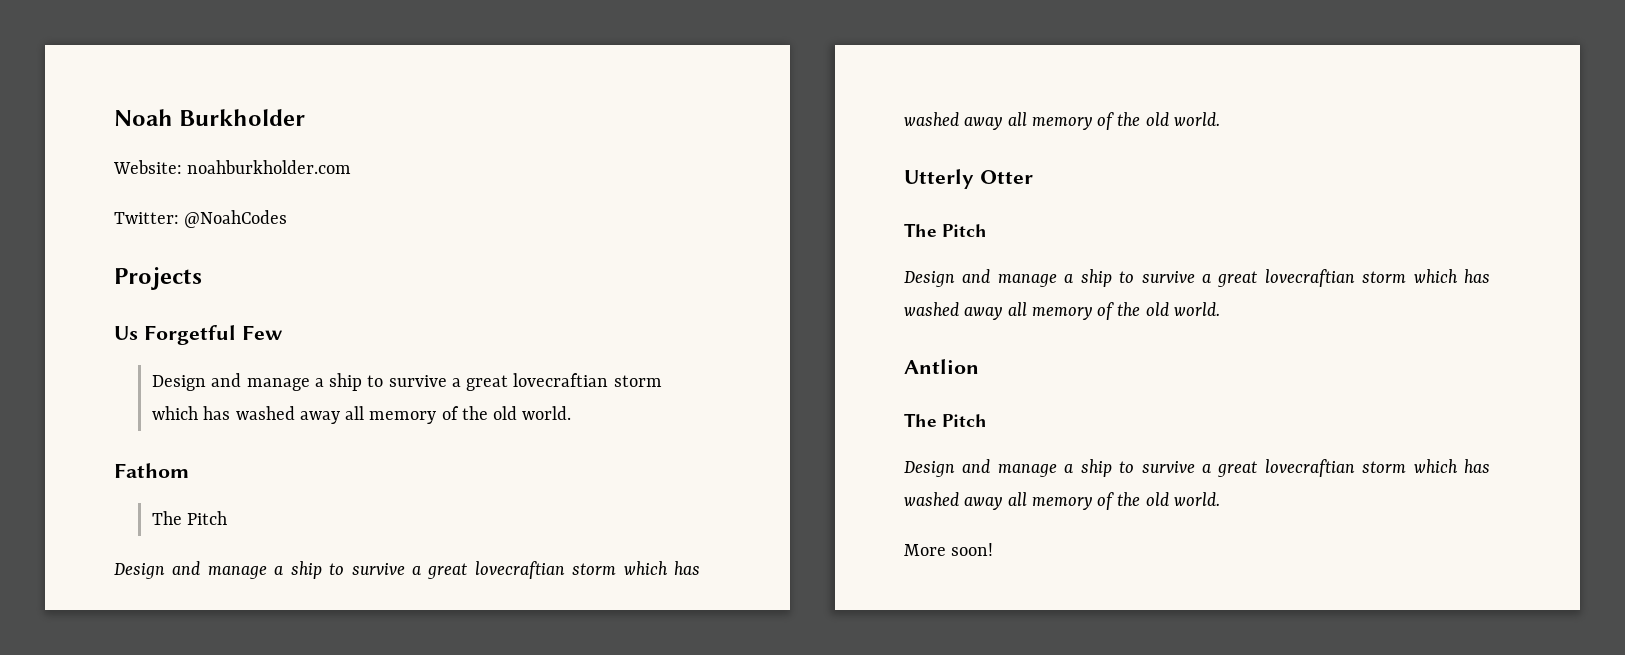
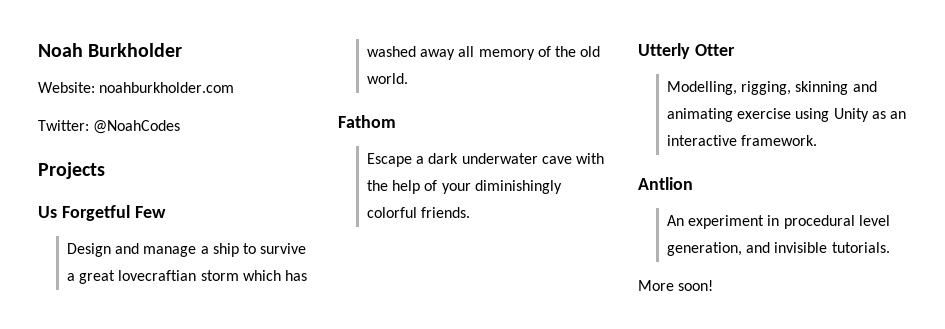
  Fathom
- The Pitch
- Design and manage a ship to survive a great lovecraftian storm which has washed away all memory of the old world.
+ Escape a dark underwater cave with the help of your diminishingly colorful friends.
  Utterly Otter
- The Pitch
- Design and manage a ship to survive a great lovecraftian storm which has washed away all memory of the old world.
+ Modelling, rigging, skinning and animating exercise using Unity as an interactive framework.
  Antlion
- The Pitch
- Design and manage a ship to survive a great lovecraftian storm which has washed away all memory of the old world.
+ An experiment in procedural level generation, and invisible tutorials.

